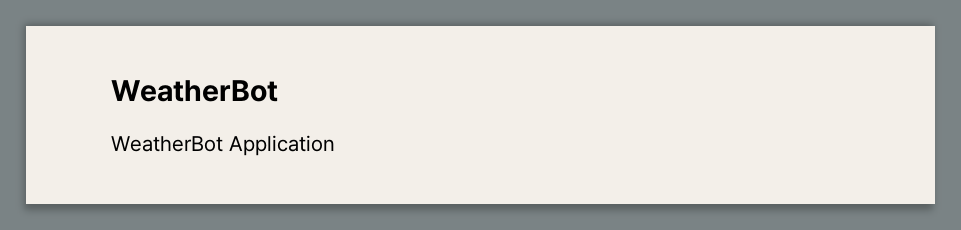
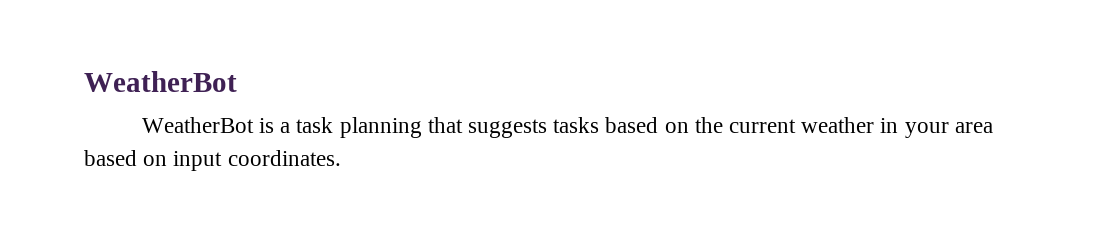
- WeatherBot Application
+ WeatherBot is a task planning that suggests tasks based on the current weather in your area based on input coordinates.

